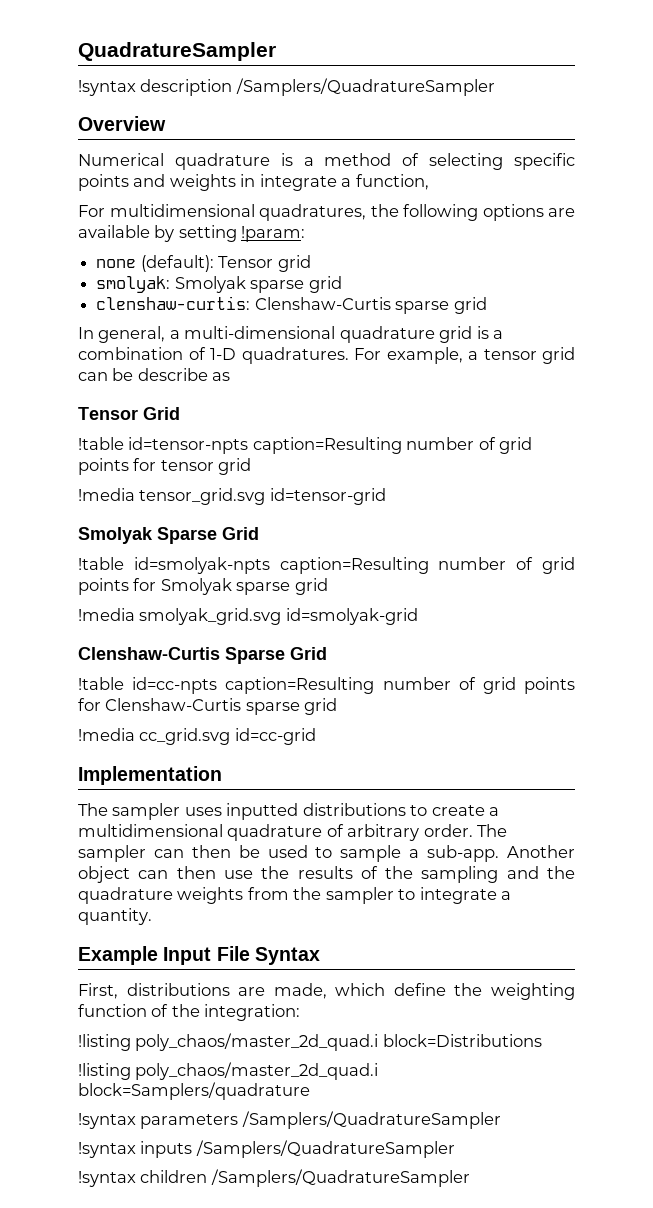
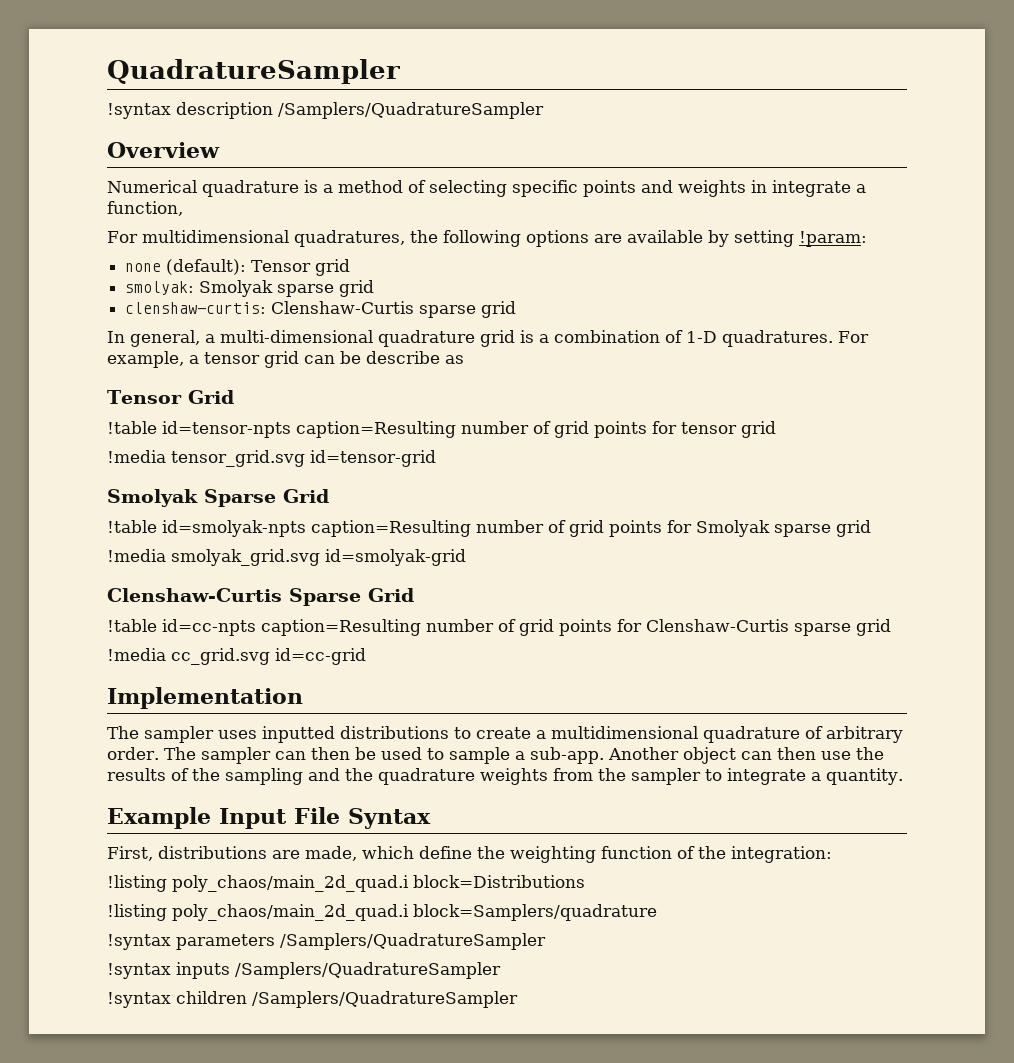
- !listing poly_chaos/master_2d_quad.i block=Distributions
+ !listing poly_chaos/main_2d_quad.i block=Distributions
- !listing poly_chaos/master_2d_quad.i block=Samplers/quadrature
+ !listing poly_chaos/main_2d_quad.i block=Samplers/quadrature

